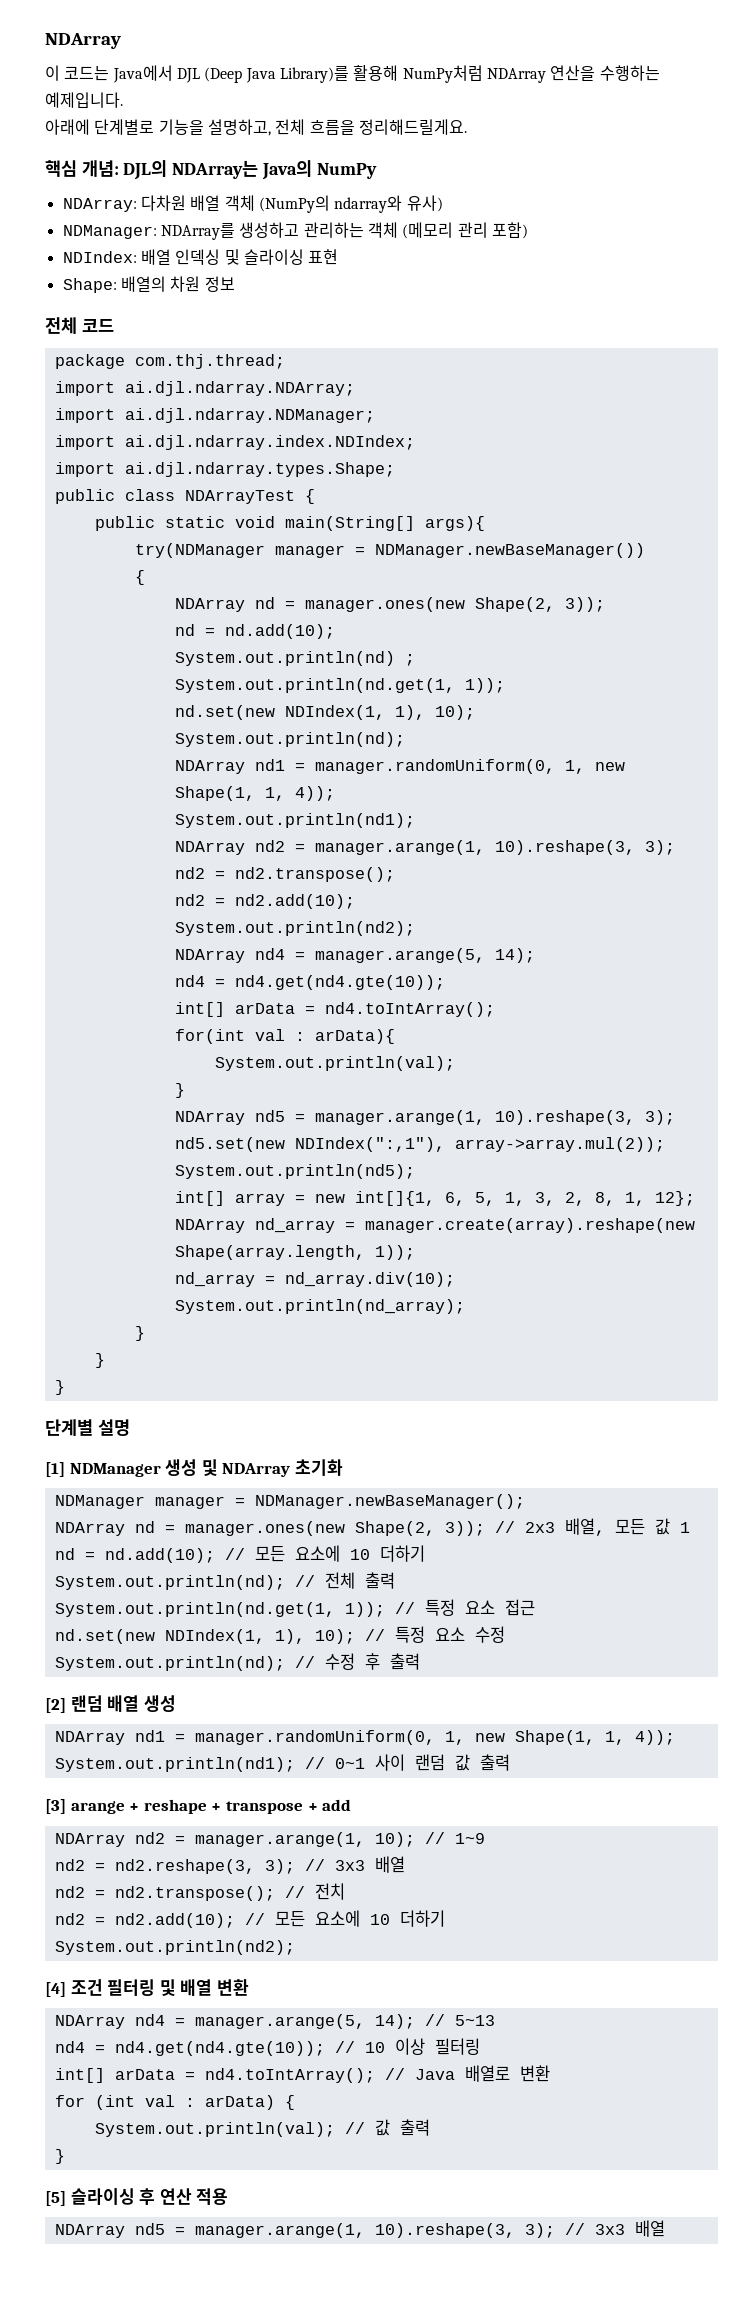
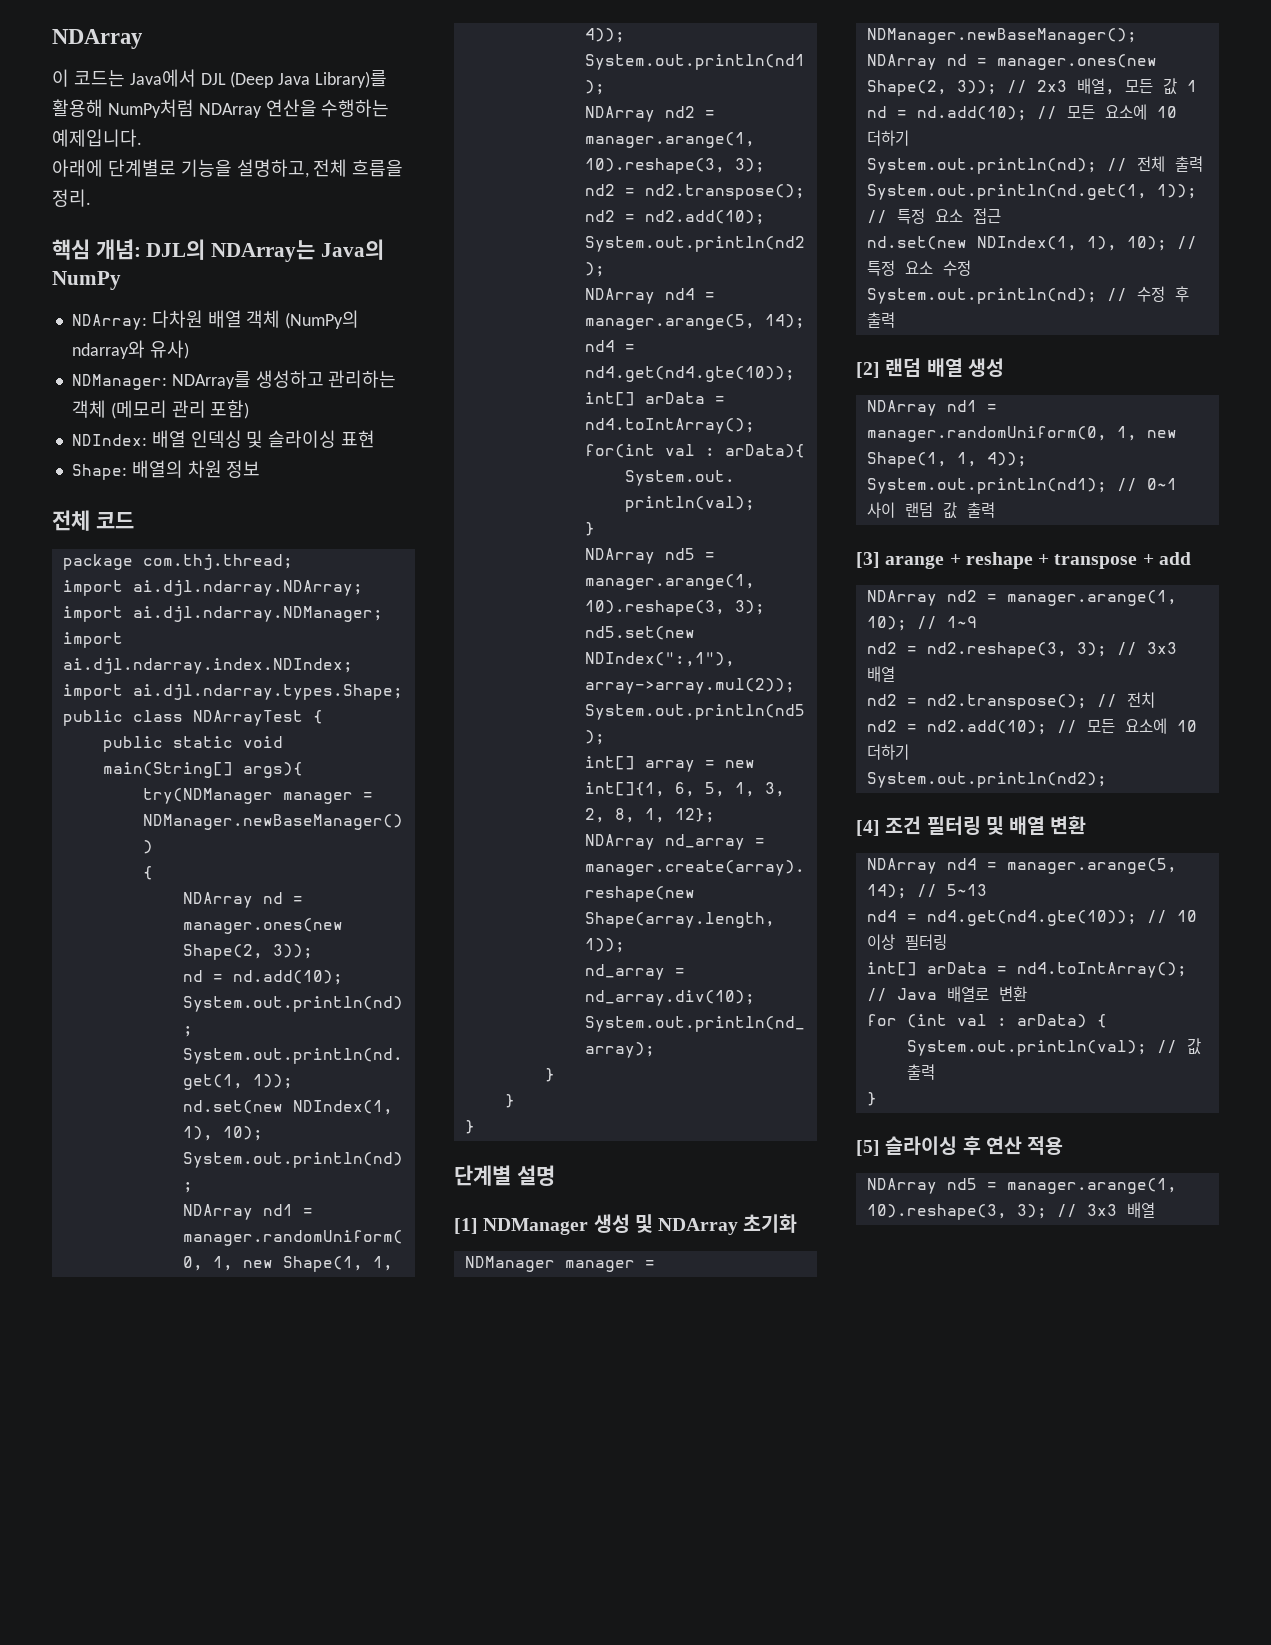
- 아래에 단계별로 기능을 설명하고, 전체 흐름을 정리해드릴게요.
+ 아래에 단계별로 기능을 설명하고, 전체 흐름을 정리.

